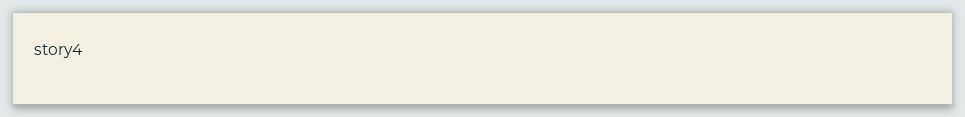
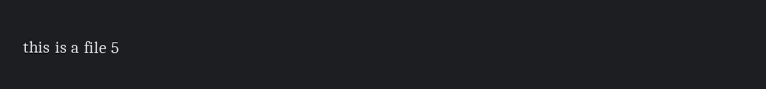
- story4
+ this is a file 5

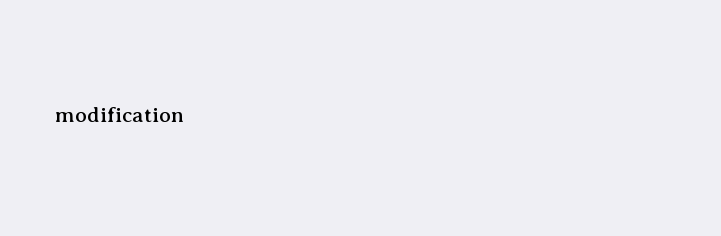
- this is a file 5
+ modification

